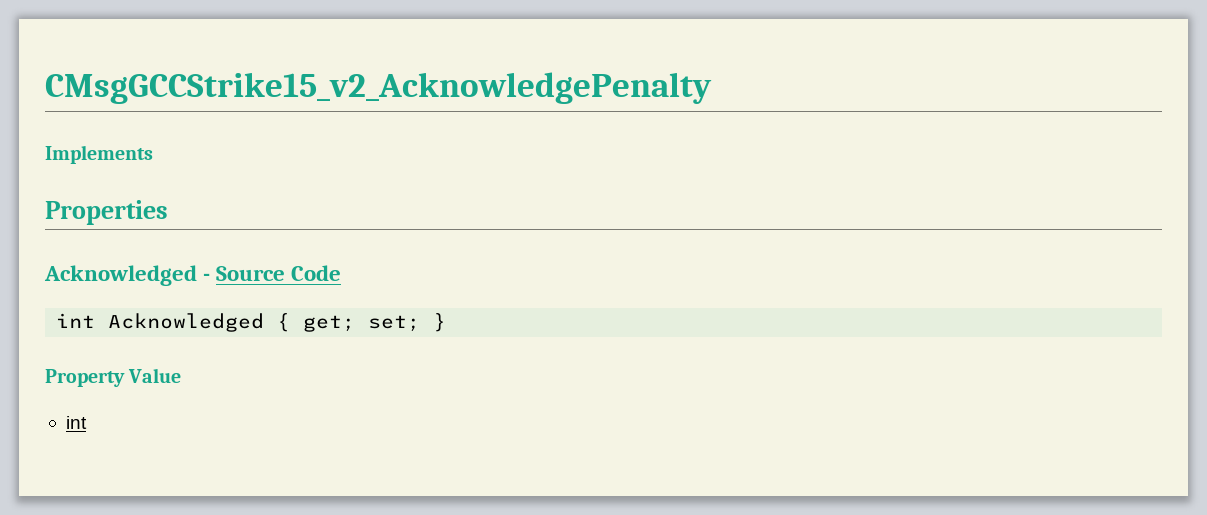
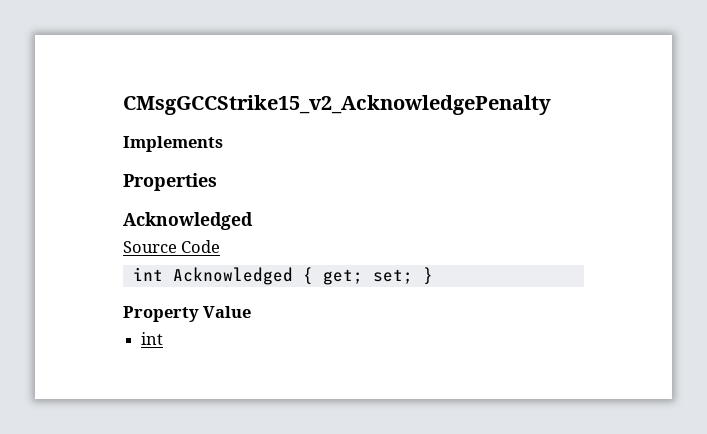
  Properties
- Acknowledged - Source Code
+ Acknowledged
+ Source Code

